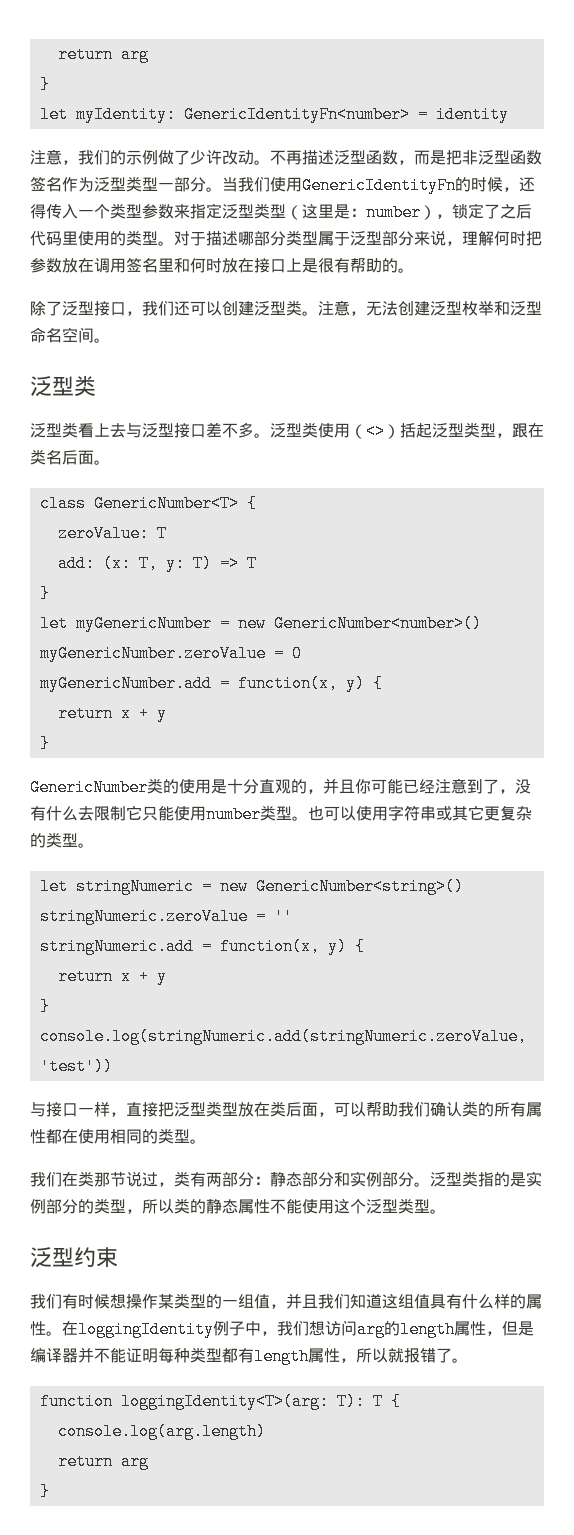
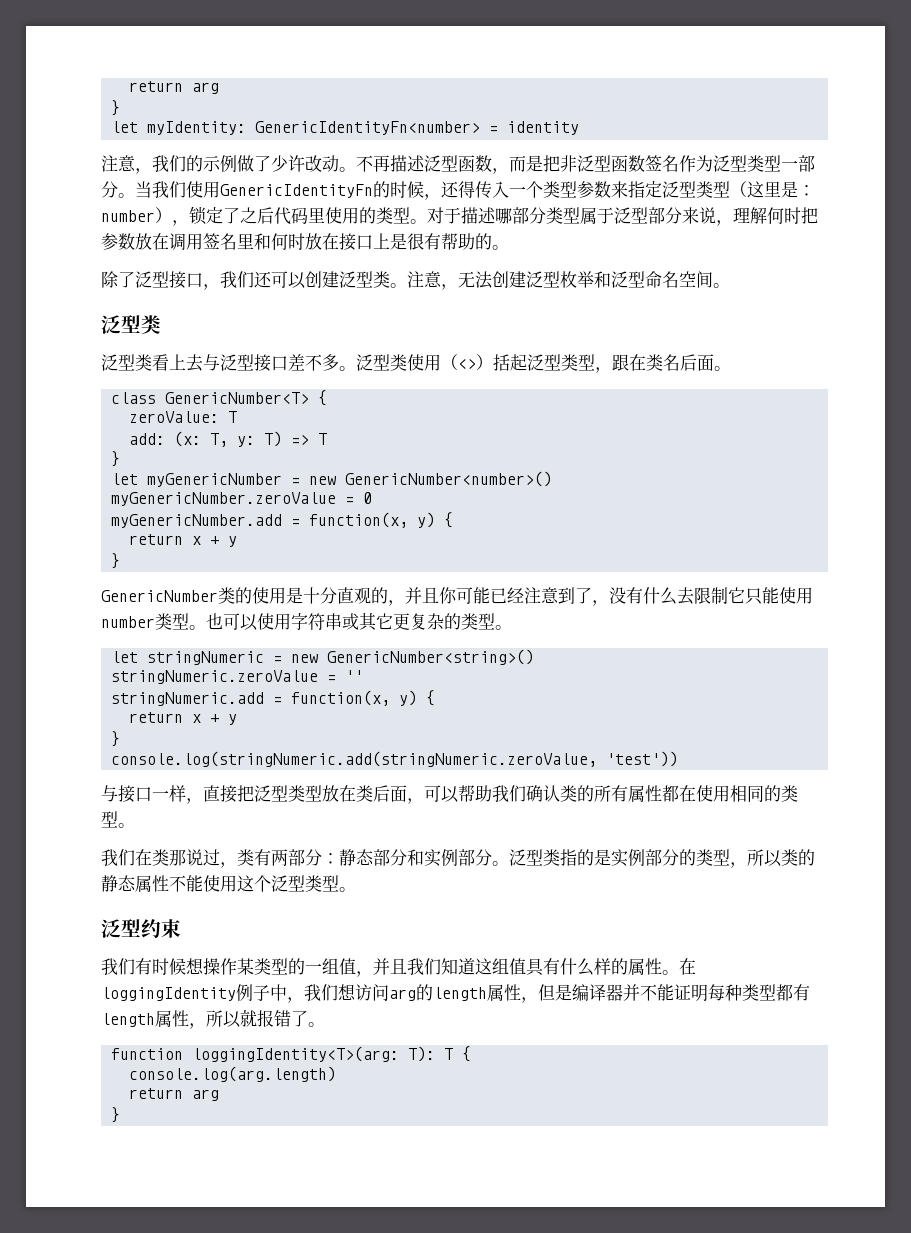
- 我们在类那节说过，类有两部分：静态部分和实例部分。
+ 我们在类那说过，类有两部分：静态部分和实例部分。

